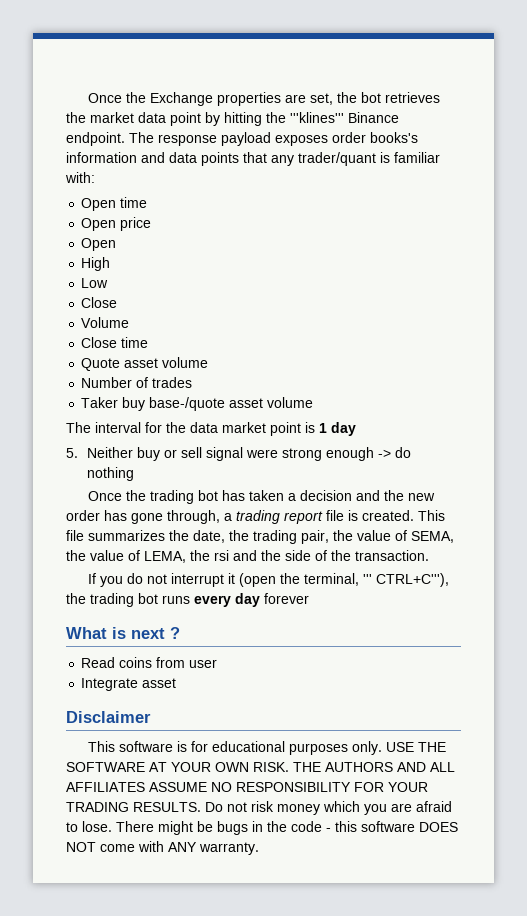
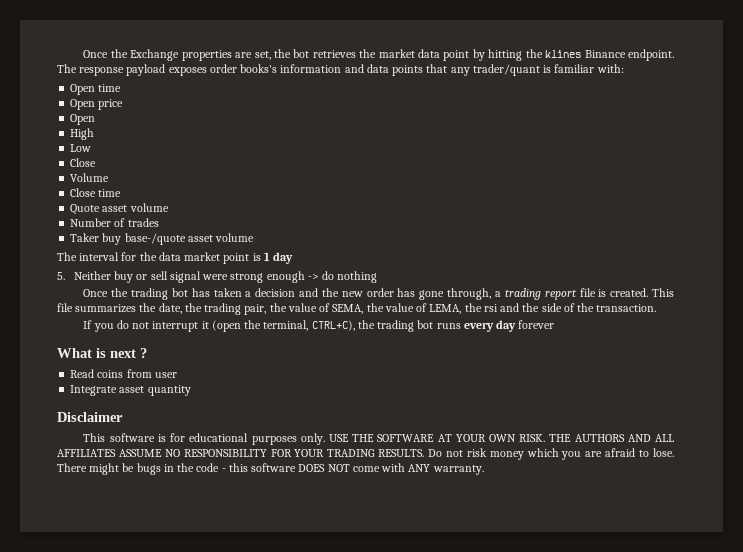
- Once the Exchange properties are set, the bot retrieves the market data point by hitting the '''klines''' Binance endpoint.
+ Once the Exchange properties are set, the bot retrieves the market data point by hitting the klines Binance endpoint.
- If you do not interrupt it (open the terminal, ''' CTRL+C'''), the trading bot runs every day forever
+ If you do not interrupt it (open the terminal, CTRL+C), the trading bot runs every day forever
- Integrate asset
+ Integrate asset quantity

